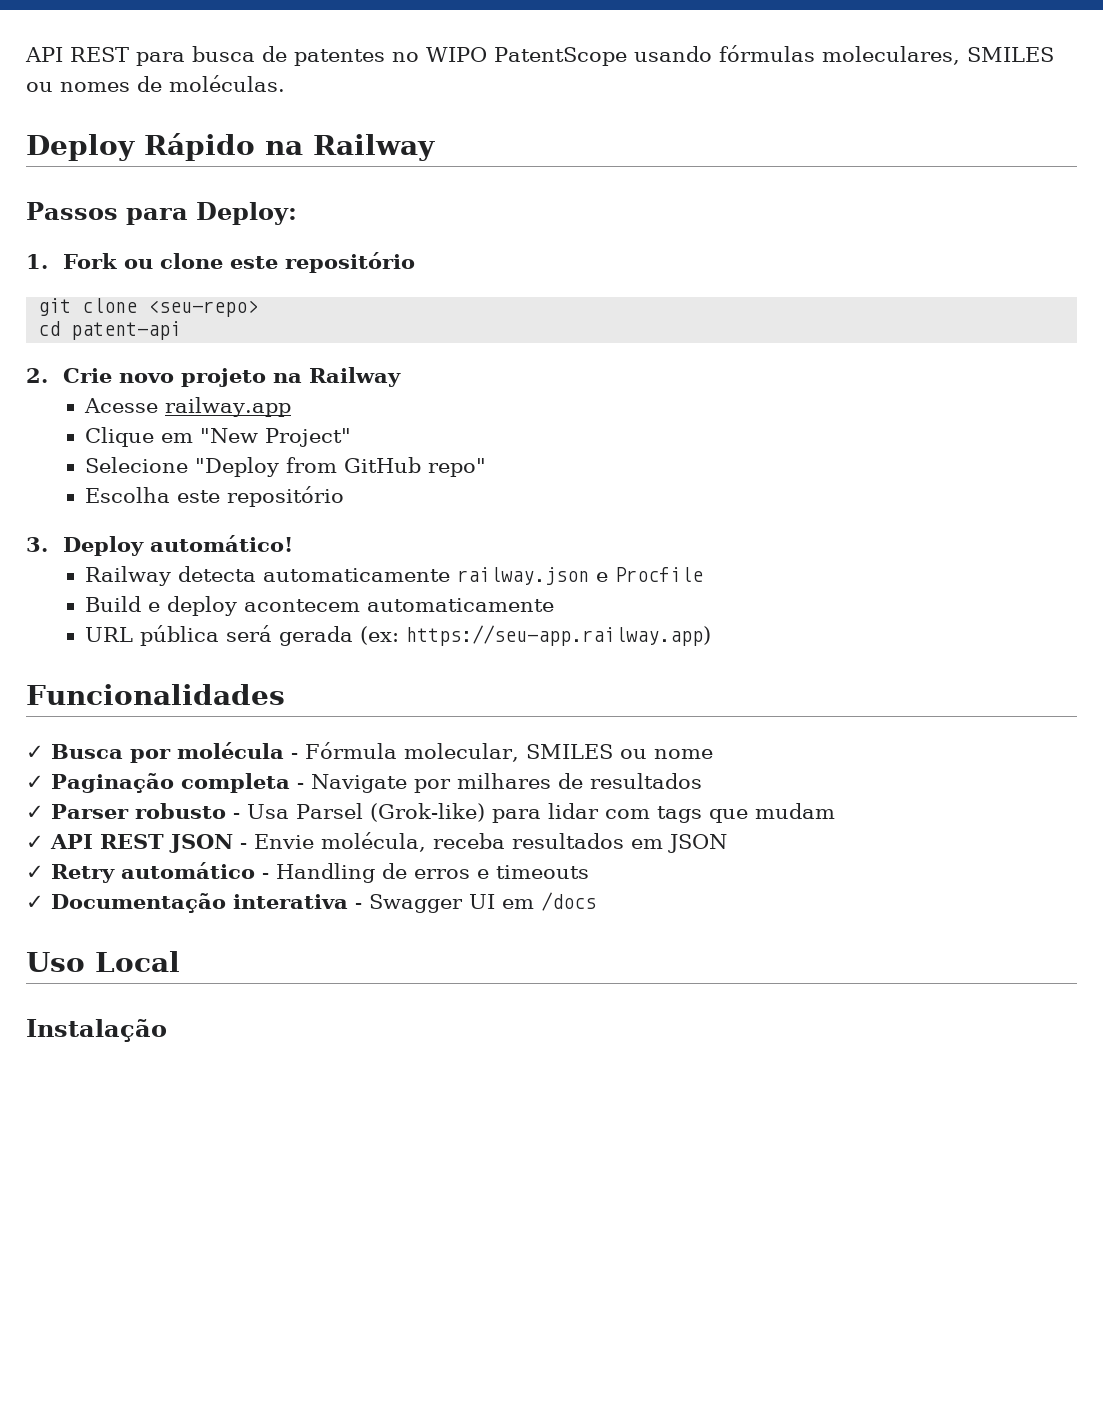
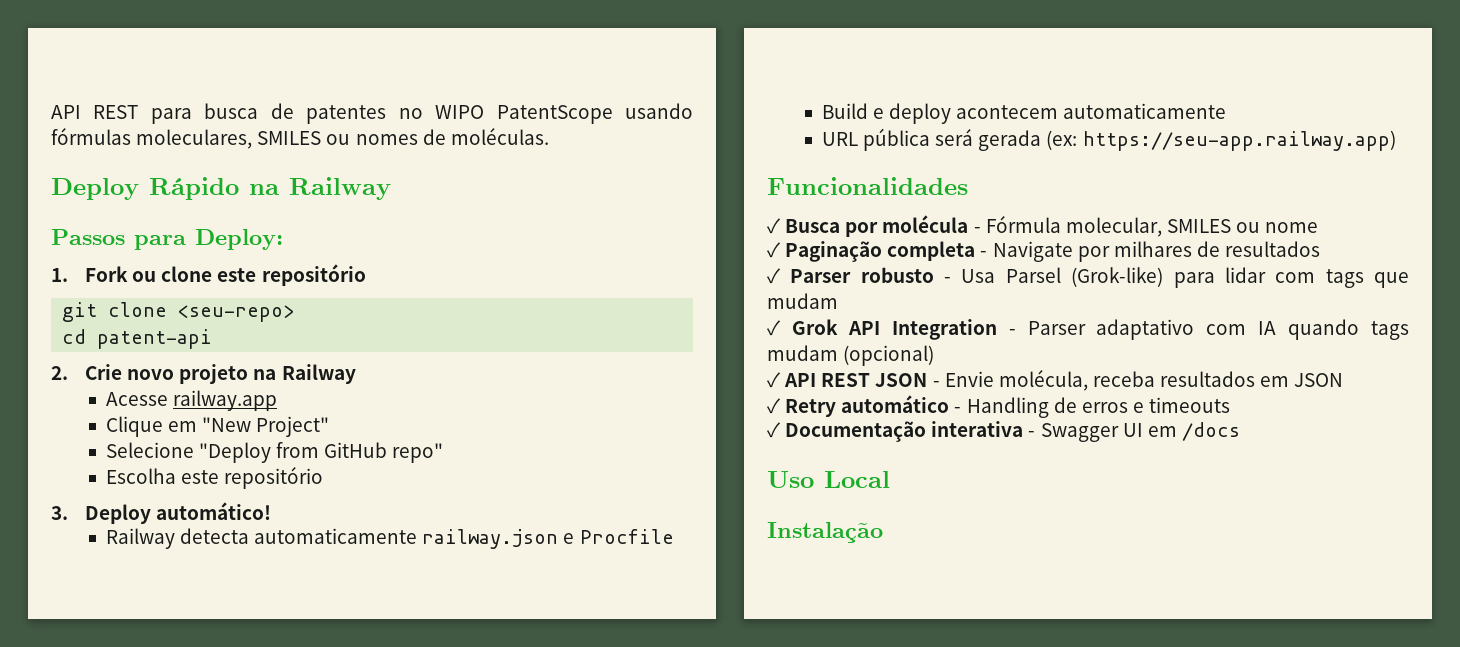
+ ✓ Grok API Integration - Parser adaptativo com IA quando tags mudam (opcional)

